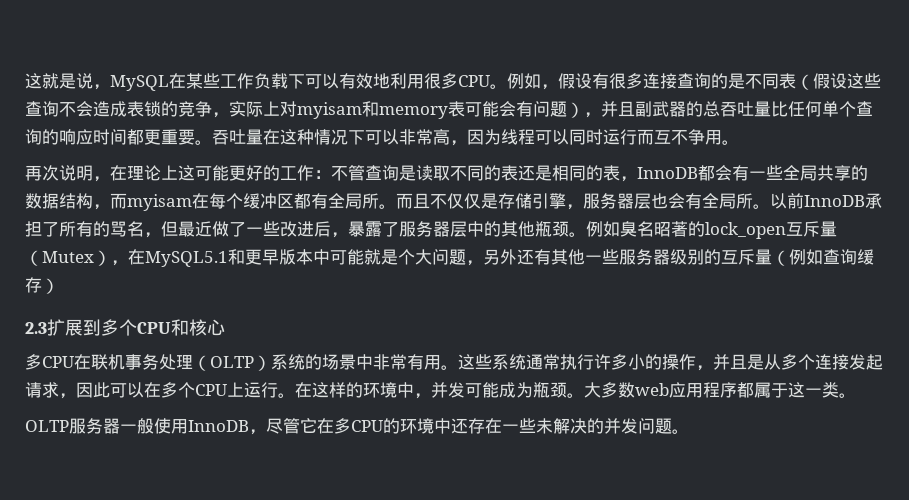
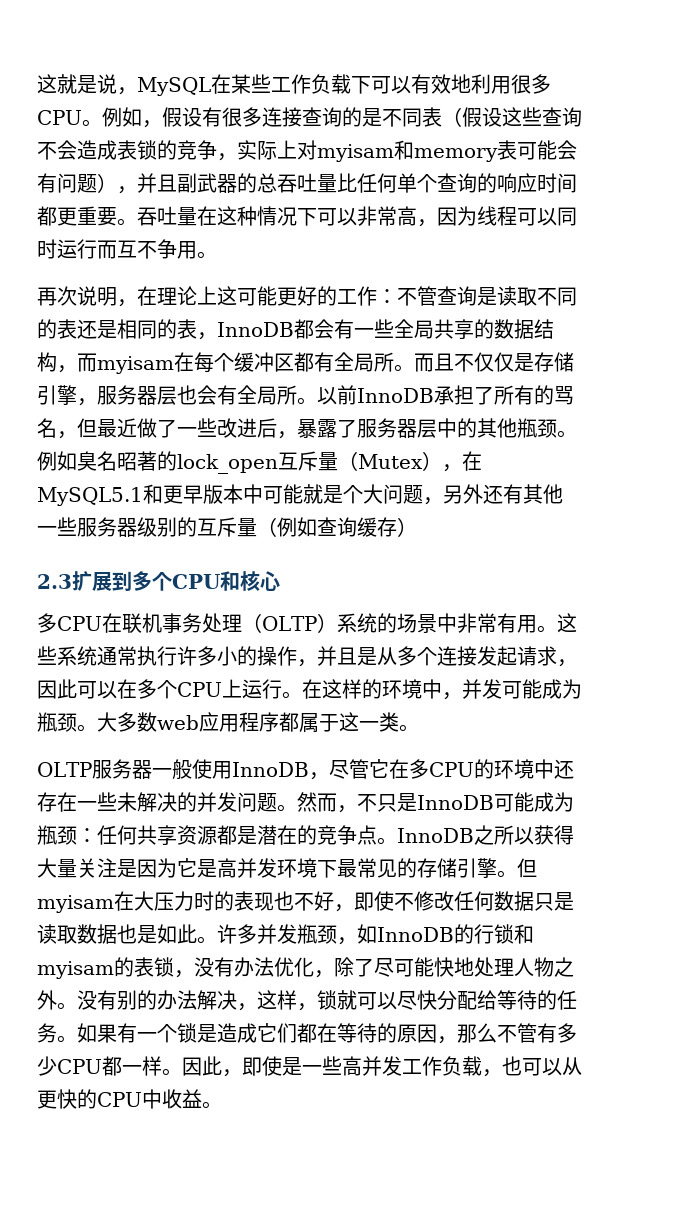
+ 然而，不只是InnoDB可能成为瓶颈：任何共享资源都是潜在的竞争点。InnoDB之所以获得大量关注是因为它是高并发环境下最常见的存储引擎。但myisam在大压力时的表现也不好，即使不修改任何数据只是读取数据也是如此。许多并发瓶颈，如InnoDB的行锁和myisam的表锁，没有办法优化，除了尽可能快地处理人物之外。没有别的办法解决，这样，锁就可以尽快分配给等待的任务。如果有一个锁是造成它们都在等待的原因，那么不管有多少CPU都一样。因此，即使是一些高并发工作负载，也可以从更快的CPU中收益。

